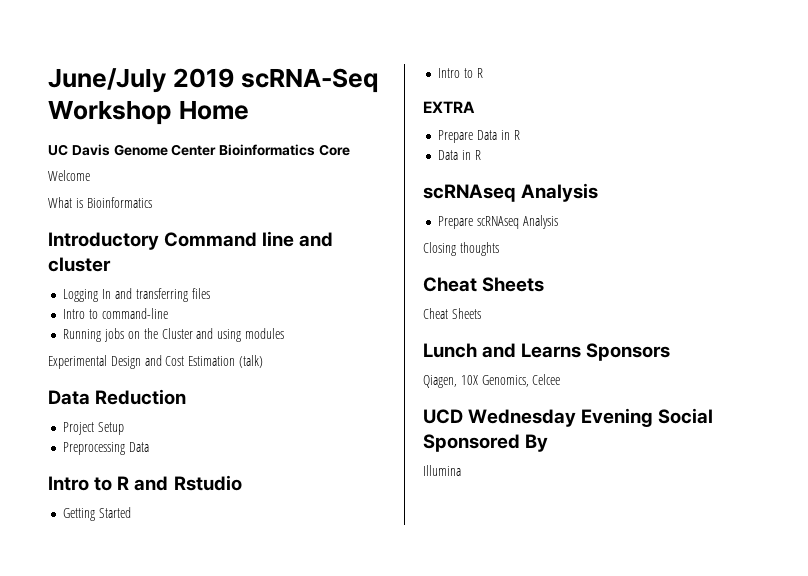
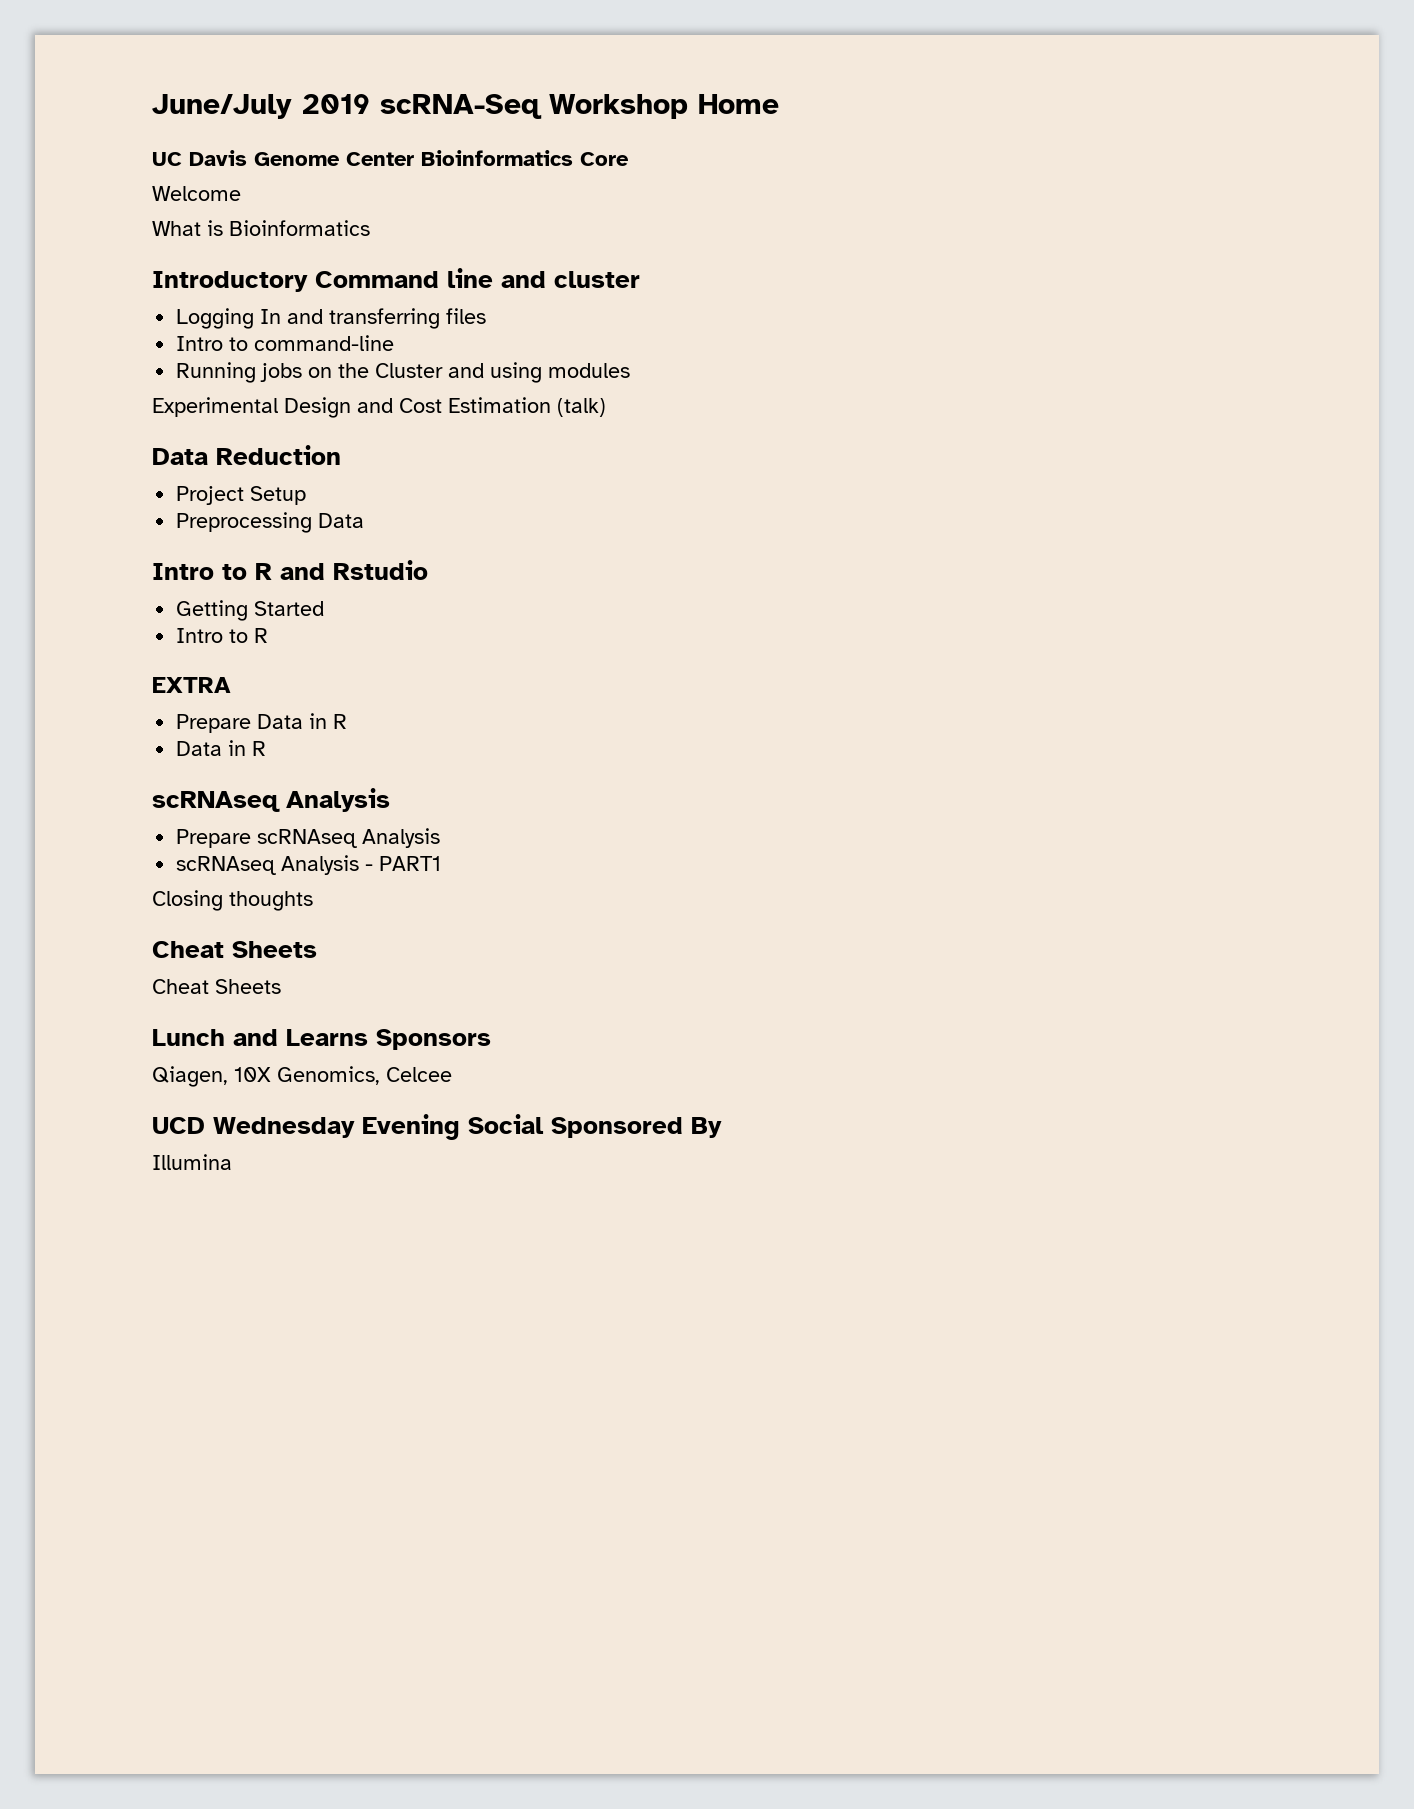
+ scRNAseq Analysis - PART1

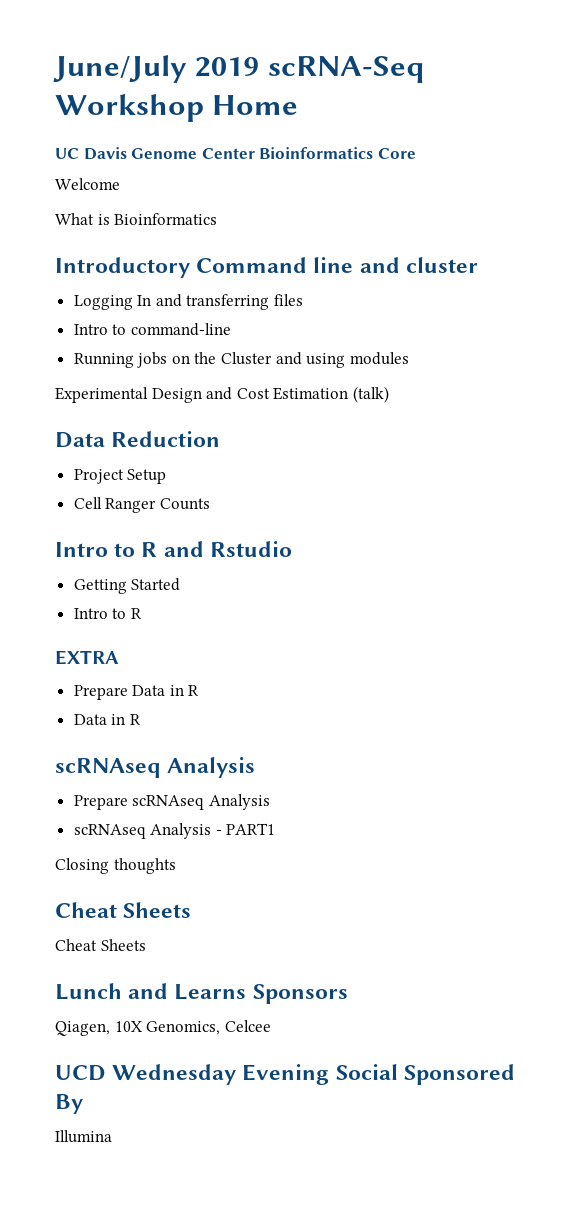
- Preprocessing Data
+ Cell Ranger Counts

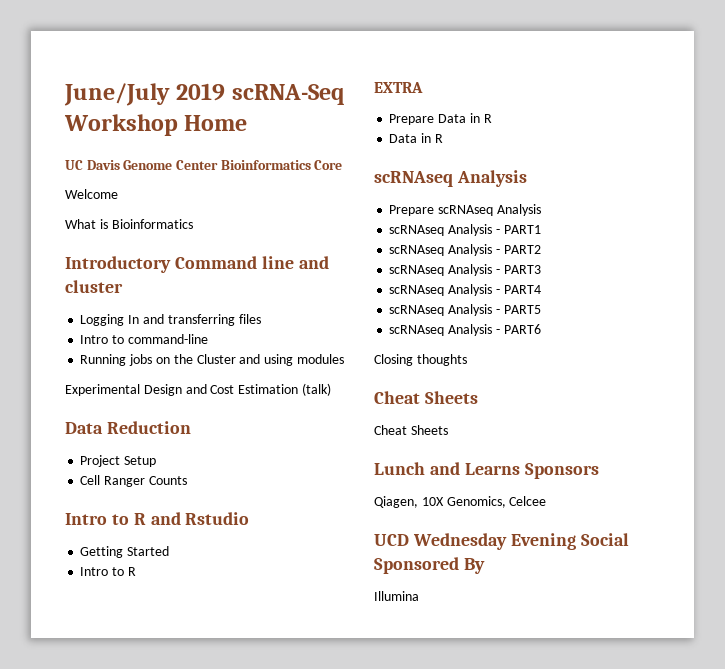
+ scRNAseq Analysis - PART2
+ scRNAseq Analysis - PART3
+ scRNAseq Analysis - PART4
+ scRNAseq Analysis - PART5
+ scRNAseq Analysis - PART6

